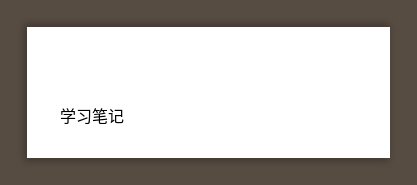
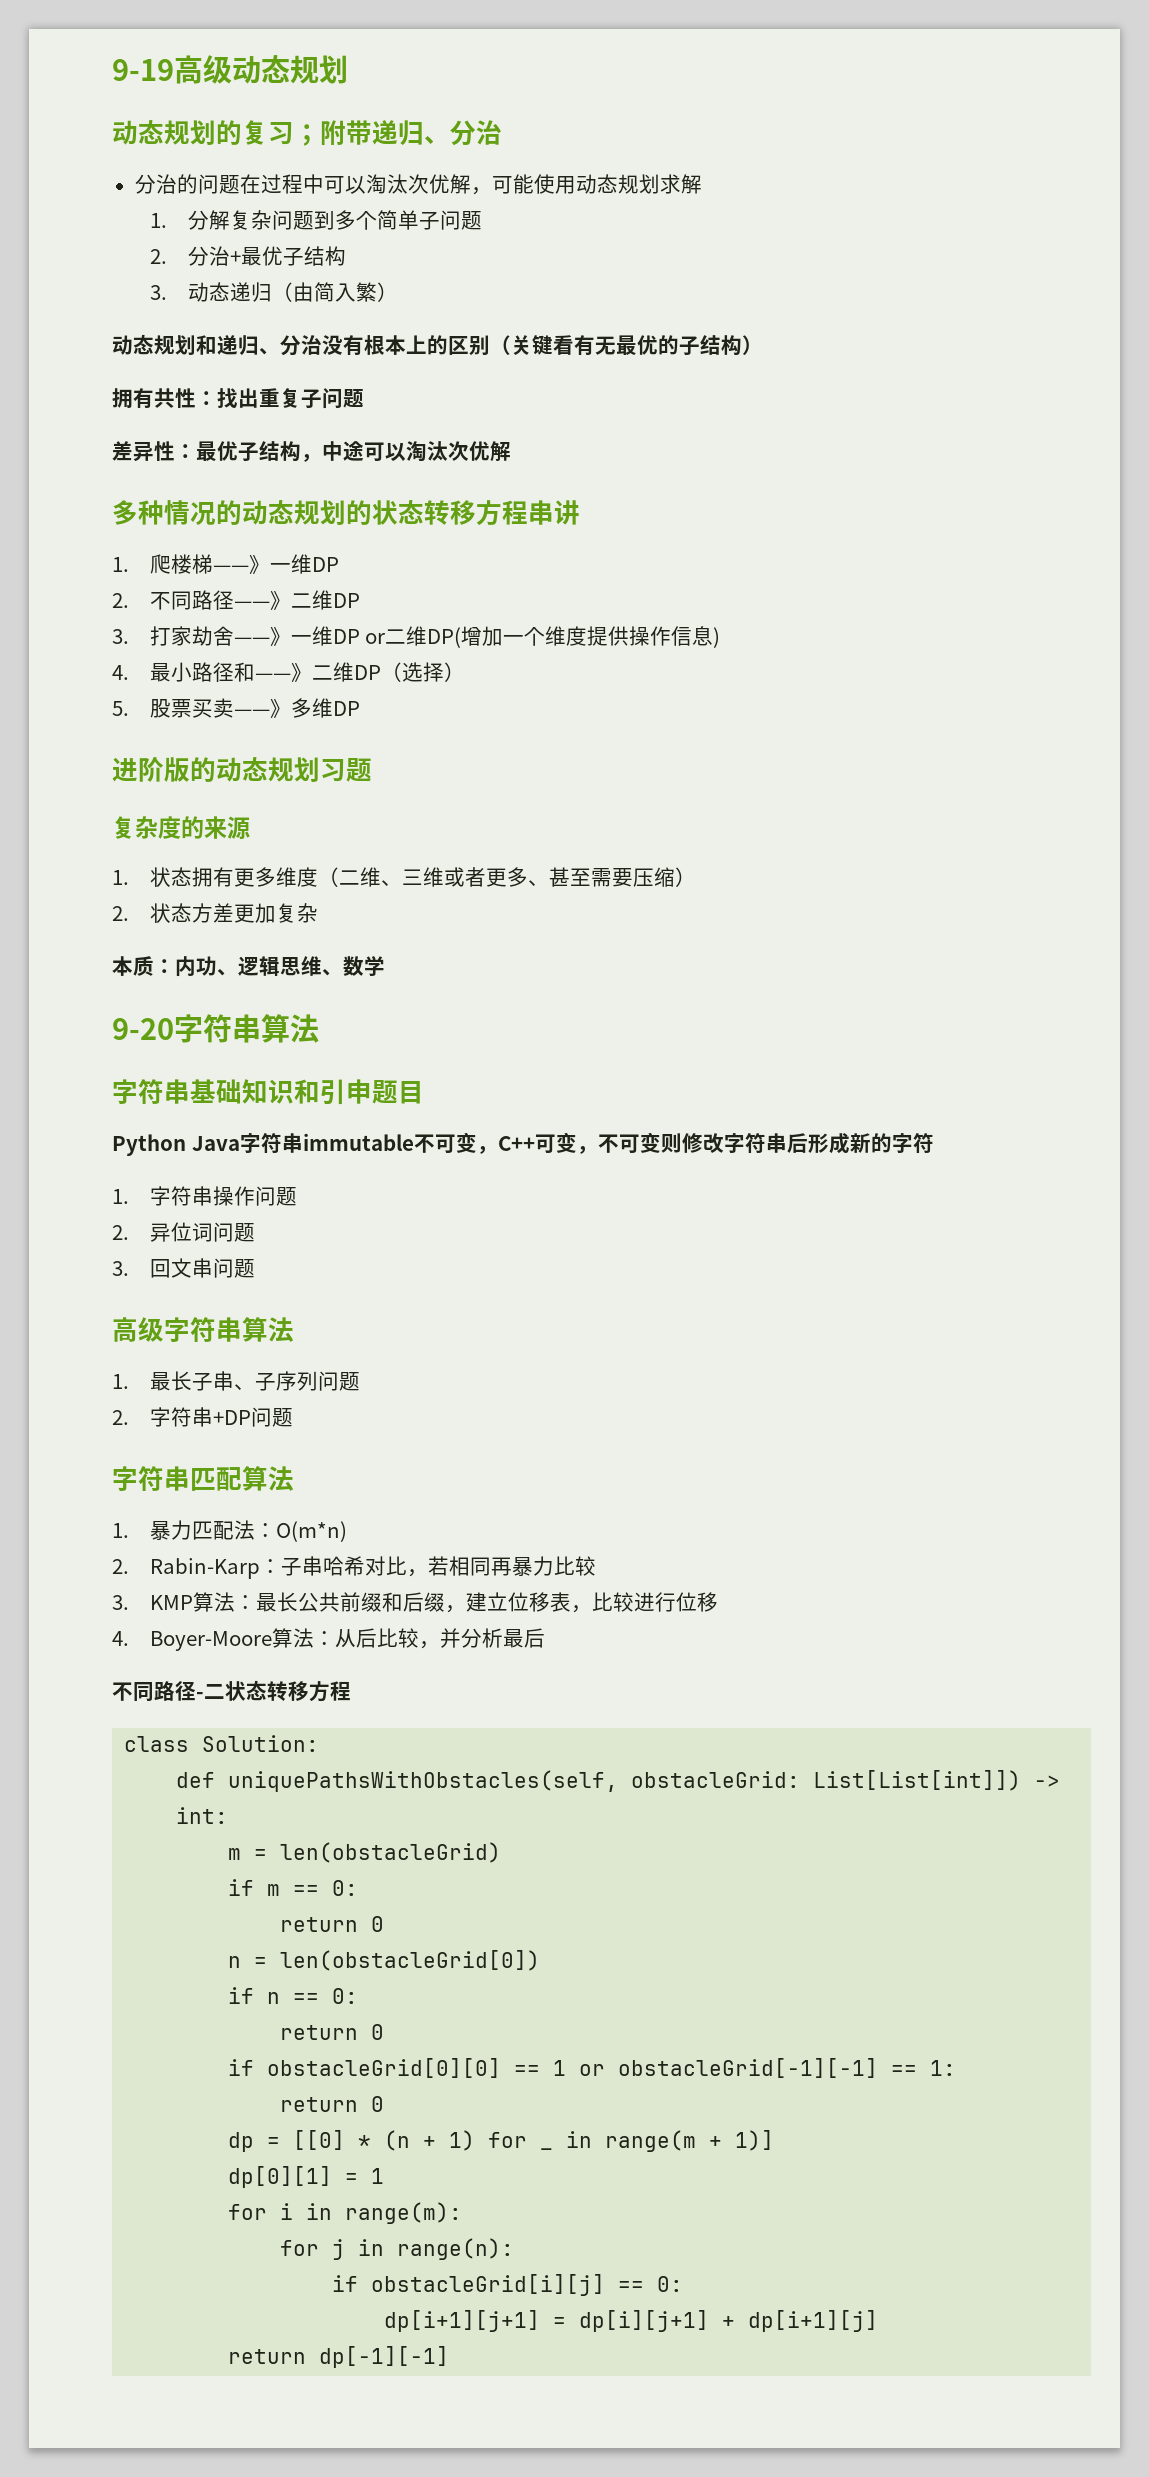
- 学习笔记
+ 9-19高级动态规划
+ 动态规划的复习；附带递归、分治
+ 分治的问题在过程中可以淘汰次优解，可能使用动态规划求解
+ 1.分解复杂问题到多个简单子问题
+ 2.分治+最优子结构
+ 3.动态递归（由简入繁）
+ 动态规划和递归、分治没有根本上的区别（关键看有无最优的子结构）
+ 拥有共性：找出重复子问题
+ 差异性：最优子结构，中途可以淘汰次优解
+ 多种情况的动态规划的状态转移方程串讲
+ 1.爬楼梯——》一维DP
+ 2.不同路径——》二维DP
+ 3.打家劫舍——》一维DP or二维DP(增加一个维度提供操作信息)
+ 4.最小路径和——》二维DP（选择）
+ 5.股票买卖——》多维DP
+ 进阶版的动态规划习题
+ 复杂度的来源
+ 1.状态拥有更多维度（二维、三维或者更多、甚至需要压缩）
+ 2.状态方差更加复杂
+ 本质：内功、逻辑思维、数学
+ 9-20字符串算法
+ 字符串基础知识和引申题目
+ Python Java字符串immutable不可变，C++可变，不可变则修改字符串后形成新的字符
+ 1.字符串操作问题
+ 2.异位词问题
+ 3.回文串问题
+ 高级字符串算法
+ 1.最长子串、子序列问题
+ 2.字符串+DP问题
+ 字符串匹配算法
+ 1.暴力匹配法：O(m*n)
+ 2. Rabin-Karp：子串哈希对比，若相同再暴力比较
+ 3. KMP算法：最长公共前缀和后缀，建立位移表，比较进行位移
+ 4. Boyer-Moore算法：从后比较，并分析最后
+ 不同路径-二状态转移方程
+ class Solution:
+ def uniquePathsWithObstacles(self, obstacleGrid: List[List[int]]) -> int:
+ m = len(obstacleGrid)
+ if m == 0:
+ return 0
+ n = len(obstacleGrid[0])
+ if n == 0:
+ return 0
+ if obstacleGrid[0][0] == 1 or obstacleGrid[-1][-1] == 1:
+ return 0
+ dp = [[0] * (n + 1) for _ in range(m + 1)]
+ dp[0][1] = 1
+ for i in range(m):
+ for j in range(n):
+ if obstacleGrid[i][j] == 0:
+ dp[i+1][j+1] = dp[i][j+1] + dp[i+1][j]
+ return dp[-1][-1]

